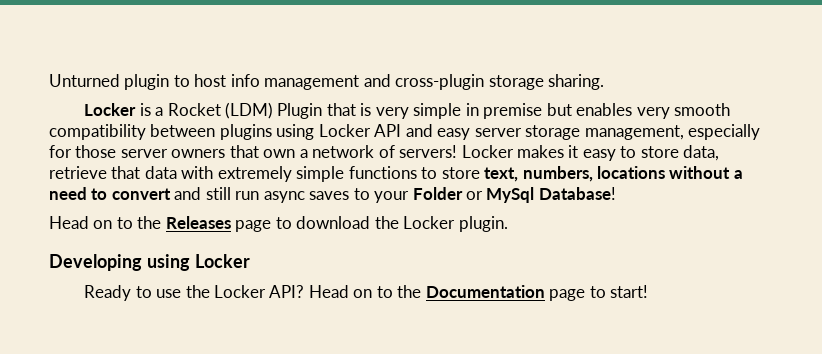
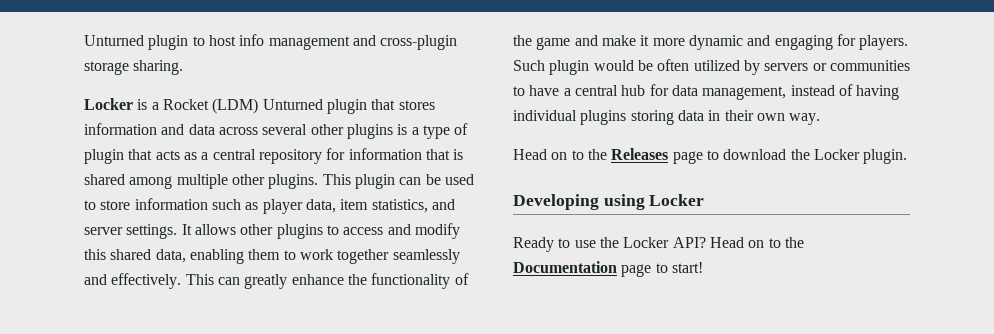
- Locker is a Rocket (LDM) Plugin that is very simple in premise but enables very smooth compatibility between plugins using Locker API and easy server storage management, especially for those server owners that own a network of servers! Locker makes it easy to store data, retrieve that data with extremely simple functions to store text, numbers, locations without a need to convert and still run async saves to your Folder or MySql Database!
+ Locker is a Rocket (LDM) Unturned plugin that stores information and data across several other plugins is a type of plugin that acts as a central repository for information that is shared among multiple other plugins. This plugin can be used to store information such as player data, item statistics, and server settings. It allows other plugins to access and modify this shared data, enabling them to work together seamlessly and effectively. This can greatly enhance the functionality of the game and make it more dynamic and engaging for players. Such plugin would be often utilized by servers or communities to have a central hub for data management, instead of having individual plugins storing data in their own way.

